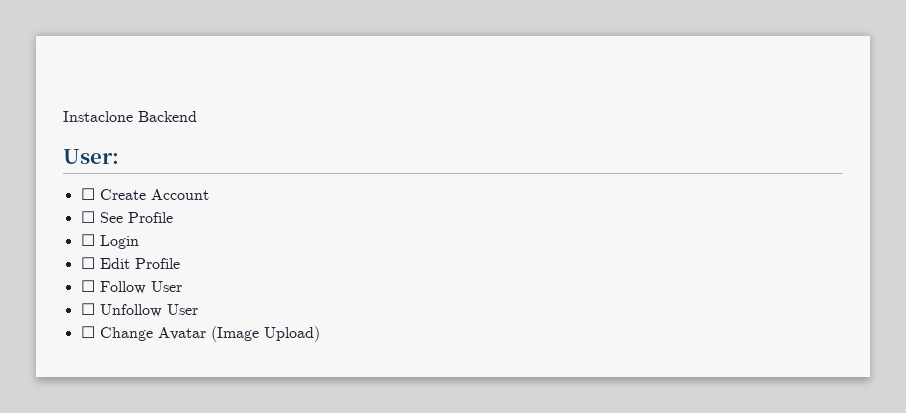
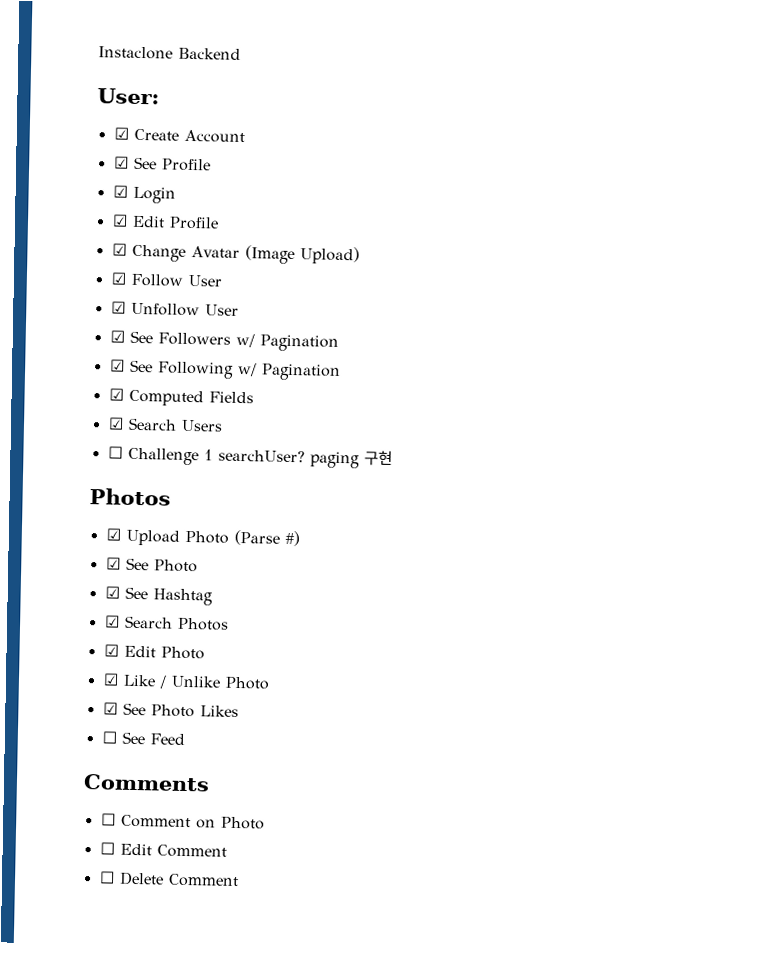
- ☐ Create Account
+ ☑ Create Account
- ☐ See Profile
+ ☑ See Profile
- ☐ Login
+ ☑ Login
- ☐ Edit Profile
+ ☑ Edit Profile
- ☐ Follow User
- ☐ Unfollow User
- ☐ Change Avatar (Image Upload)
+ ☑ Change Avatar (Image Upload)
+ ☑ Follow User
+ ☑ Unfollow User
+ ☑ See Followers w/ Pagination
+ ☑ See Following w/ Pagination
+ ☑ Computed Fields
+ ☑ Search Users
+ ☐ Challenge 1 searchUser? paging 구현
+ Photos
+ ☑ Upload Photo (Parse #)
+ ☑ See Photo
+ ☑ See Hashtag
+ ☑ Search Photos
+ ☑ Edit Photo
+ ☑ Like / Unlike Photo
+ ☑ See Photo Likes
+ ☐ See Feed
+ Comments
+ ☐ Comment on Photo
+ ☐ Edit Comment
+ ☐ Delete Comment

